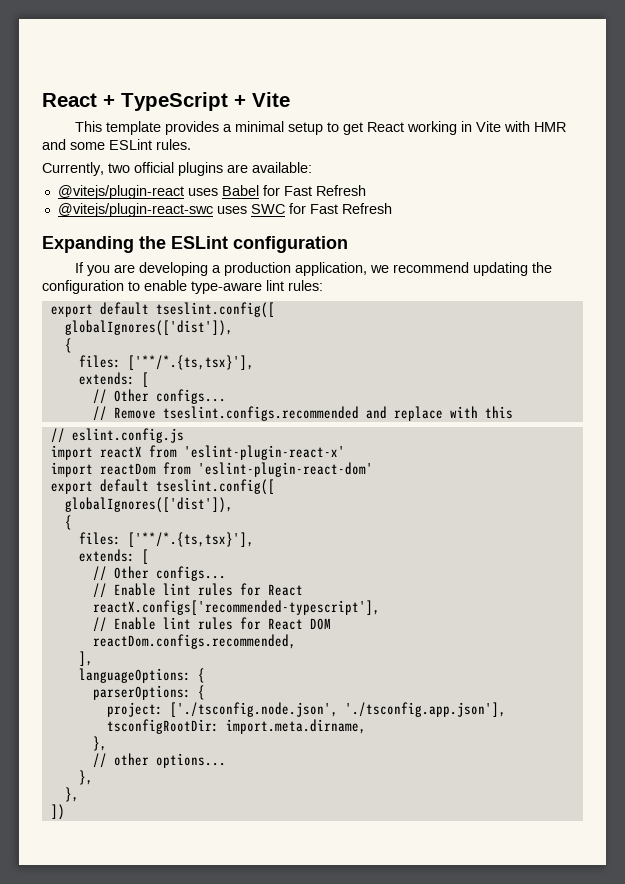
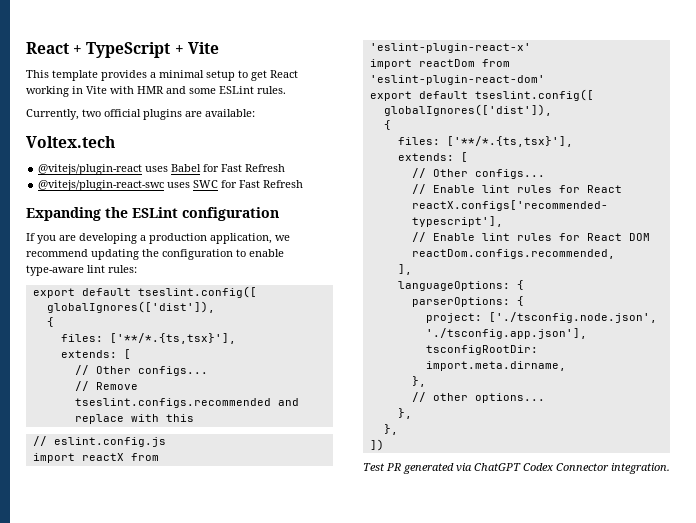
+ Voltex.tech
+ Test PR generated via ChatGPT Codex Connector integration.

